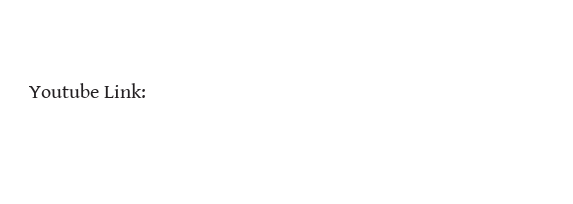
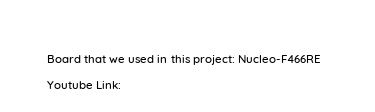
+ Board that we used in this project: Nucleo-F466RE

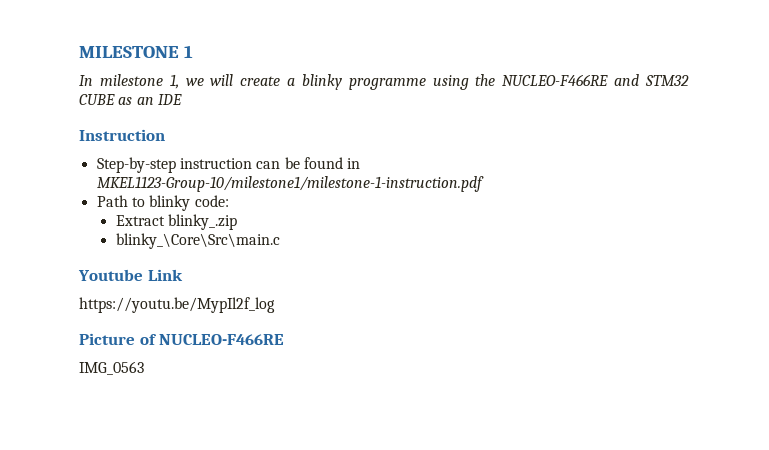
- Board that we used in this project: Nucleo-F466RE
- Youtube Link:
+ MILESTONE 1
+ In milestone 1, we will create a blinky programme using the NUCLEO-F466RE and STM32 CUBE as an IDE
+ Instruction
+ Step-by-step instruction can be found in MKEL1123-Group-10/milestone1/milestone-1-instruction.pdf
+ Path to blinky code:
+ Extract blinky_.zip
+ blinky_\Core\Src\main.c
+ Youtube Link
+ https://youtu.be/MypIl2f_log
+ Picture of NUCLEO-F466RE
+ IMG_0563

